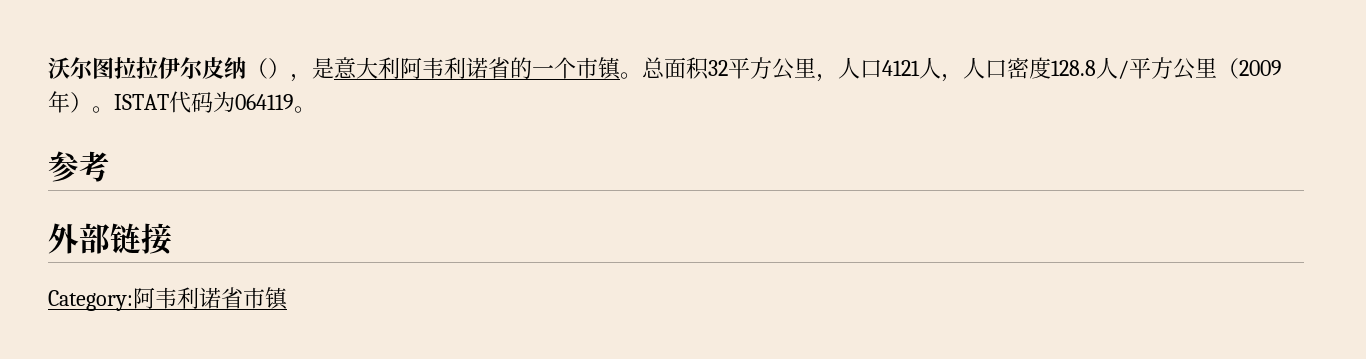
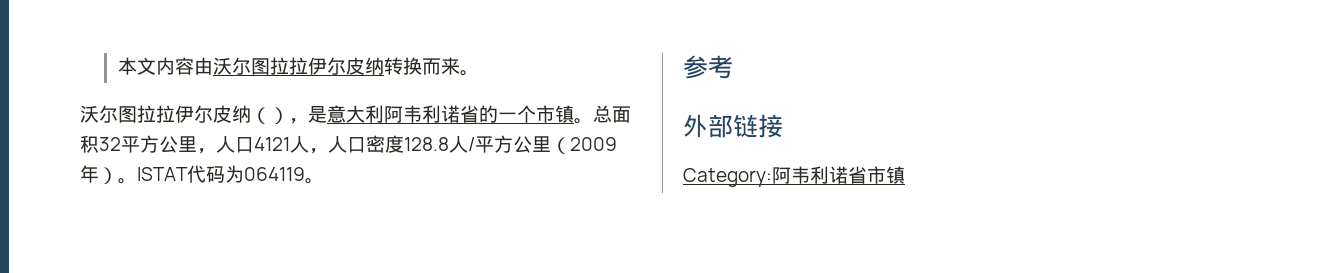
+ 本文内容由沃尔图拉拉伊尔皮纳转换而来。

